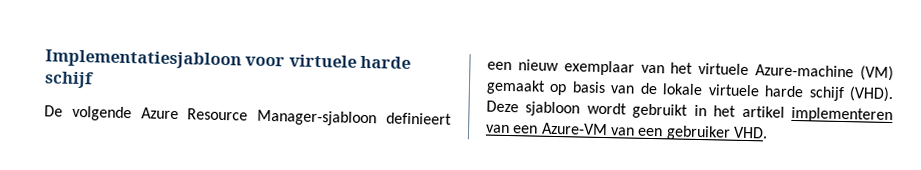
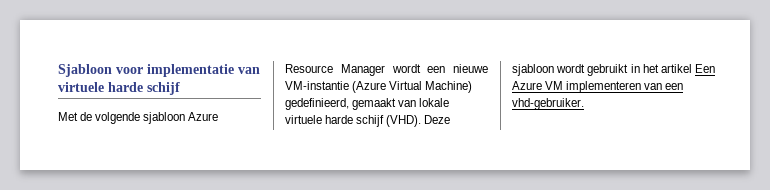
- Implementatiesjabloon voor virtuele harde schijf
+ Sjabloon voor implementatie van virtuele harde schijf
- De volgende Azure Resource Manager-sjabloon definieert een nieuw exemplaar van het virtuele Azure-machine (VM) gemaakt op basis van de lokale virtuele harde schijf (VHD).
+ Met de volgende sjabloon Azure Resource Manager wordt een nieuwe VM-instantie (Azure Virtual Machine) gedefinieerd, gemaakt van lokale virtuele harde schijf (VHD).
- Deze sjabloon wordt gebruikt in het artikel implementeren van een Azure-VM van een gebruiker VHD.
+ Deze sjabloon wordt gebruikt in het artikel Een Azure VM implementeren van een vhd-gebruiker.

